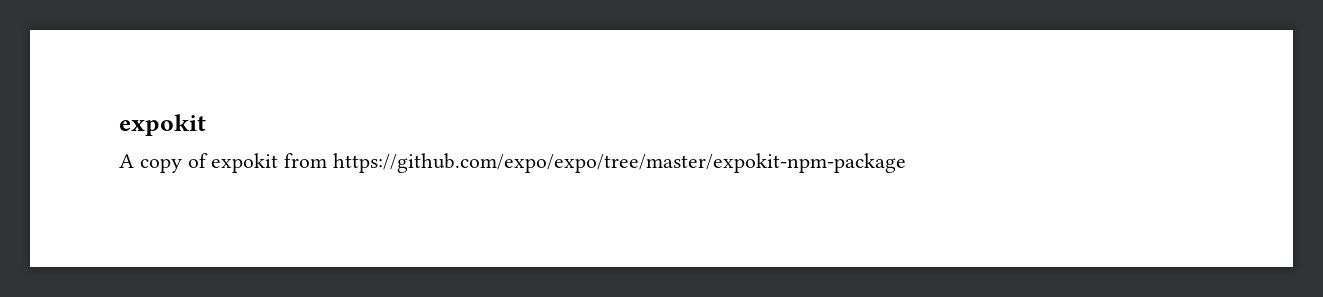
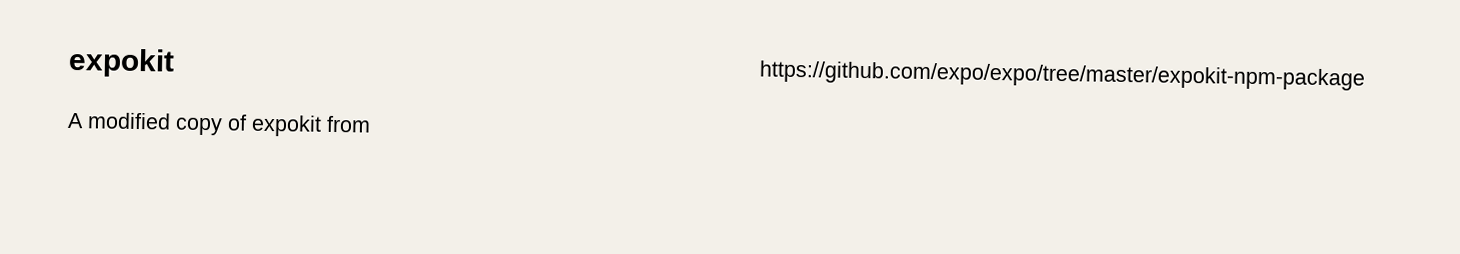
- A copy of expokit from https://github.com/expo/expo/tree/master/expokit-npm-package
+ A modified copy of expokit from https://github.com/expo/expo/tree/master/expokit-npm-package

